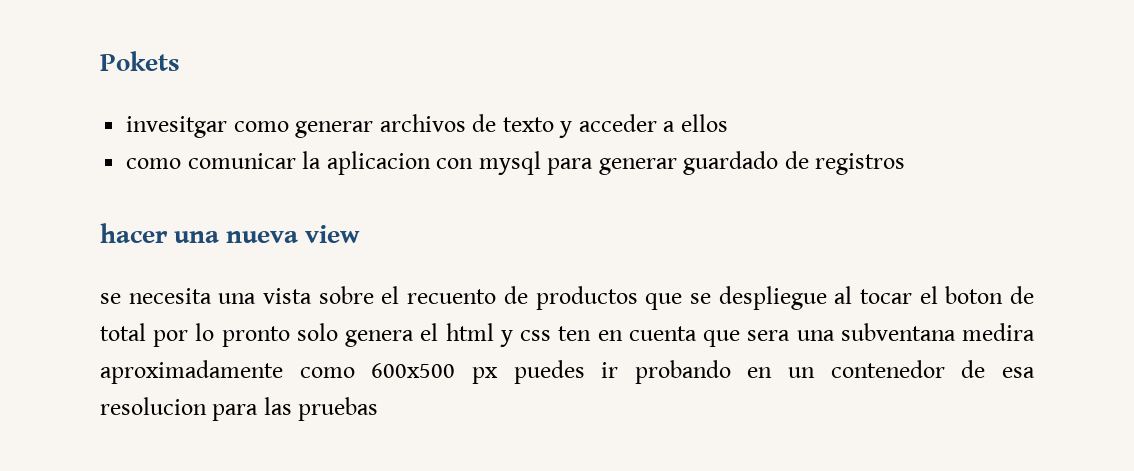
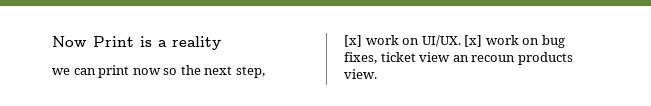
- Pokets
- invesitgar como generar archivos de texto y acceder a ellos
- como comunicar la aplicacion con mysql para generar guardado de registros
- hacer una nueva view
- se necesita una vista sobre el recuento de productos que se despliegue al tocar el boton de total por lo pronto solo genera el html y css ten en cuenta que sera una subventana medira aproximadamente como 600x500 px puedes ir probando en un contenedor de esa resolucion para las pruebas
+ Now Print is a reality
+ we can print now so the next step,
+ [x] work on UI/UX. [x] work on bug fixes, ticket view an recoun products view.

